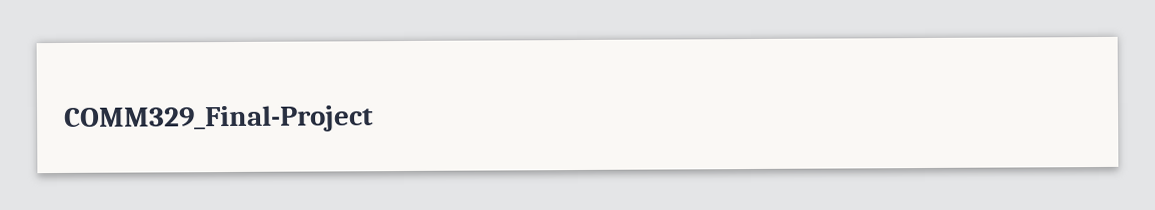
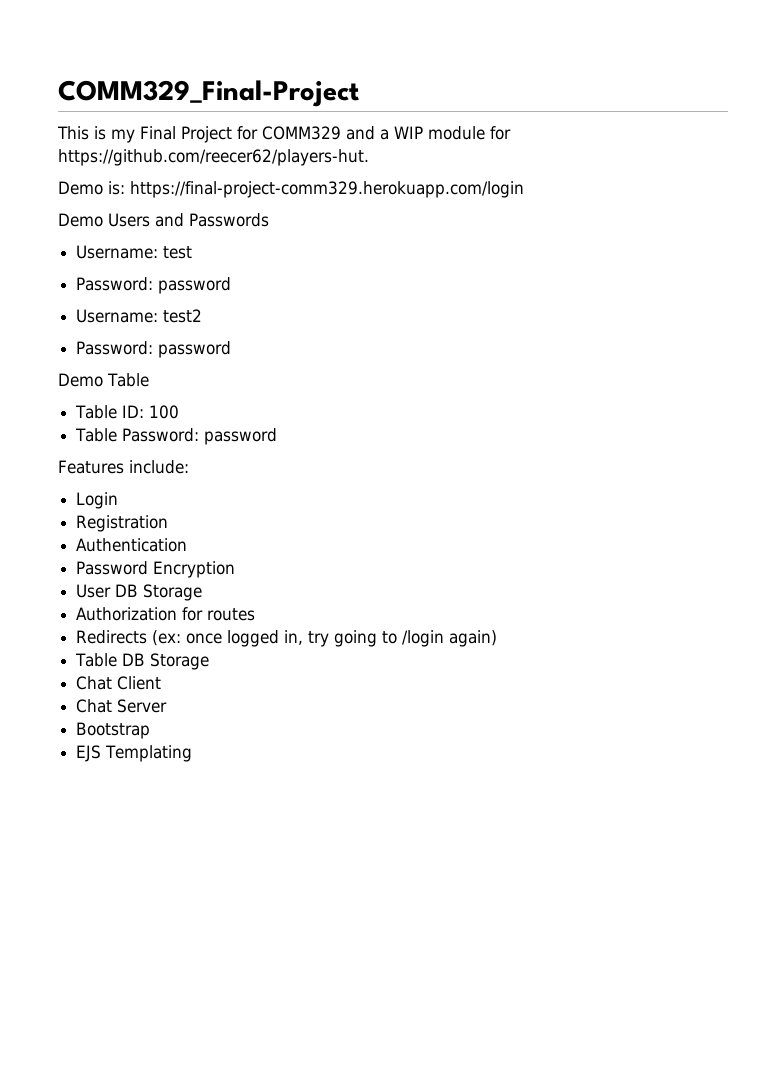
+ This is my Final Project for COMM329 and a WIP module for https://github.com/reecer62/players-hut.
+ Demo is: https://final-project-comm329.herokuapp.com/login
+ Demo Users and Passwords
+ Username: test
+ Password: password
+ Username: test2
+ Password: password
+ Demo Table
+ Table ID: 100
+ Table Password: password
+ Features include:
+ Login
+ Registration
+ Authentication
+ Password Encryption
+ User DB Storage
+ Authorization for routes
+ Redirects (ex: once logged in, try going to /login again)
+ Table DB Storage
+ Chat Client
+ Chat Server
+ Bootstrap
+ EJS Templating

